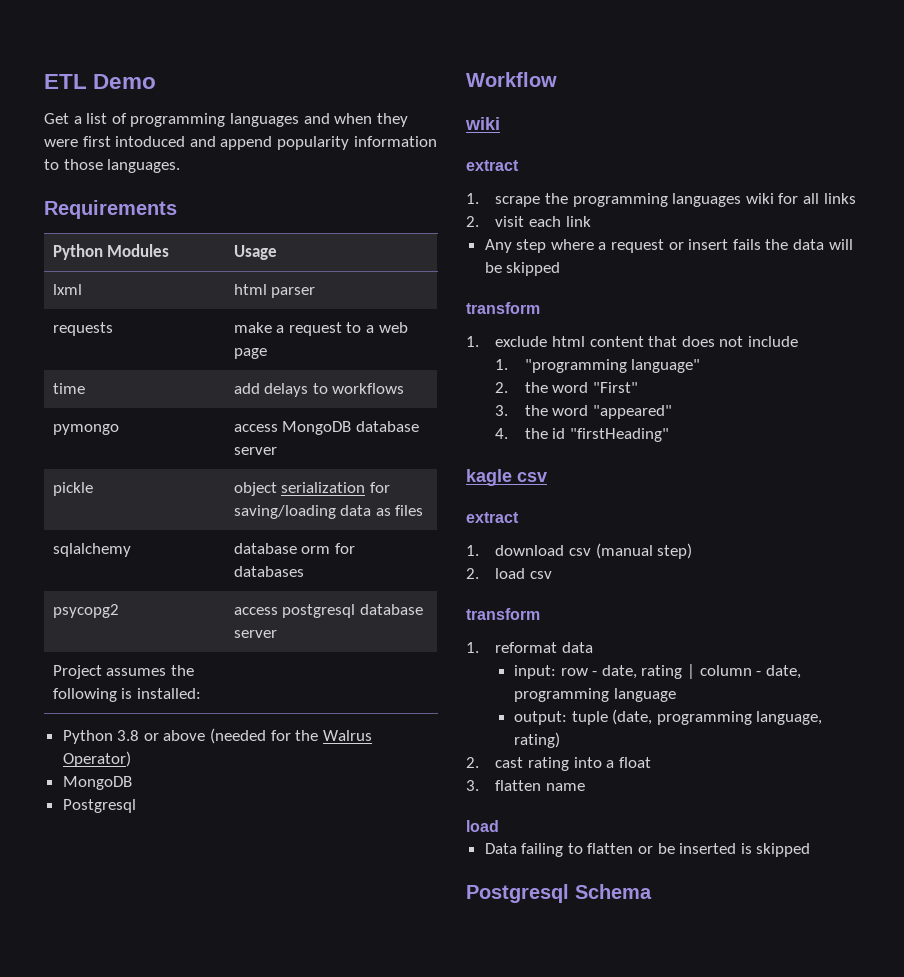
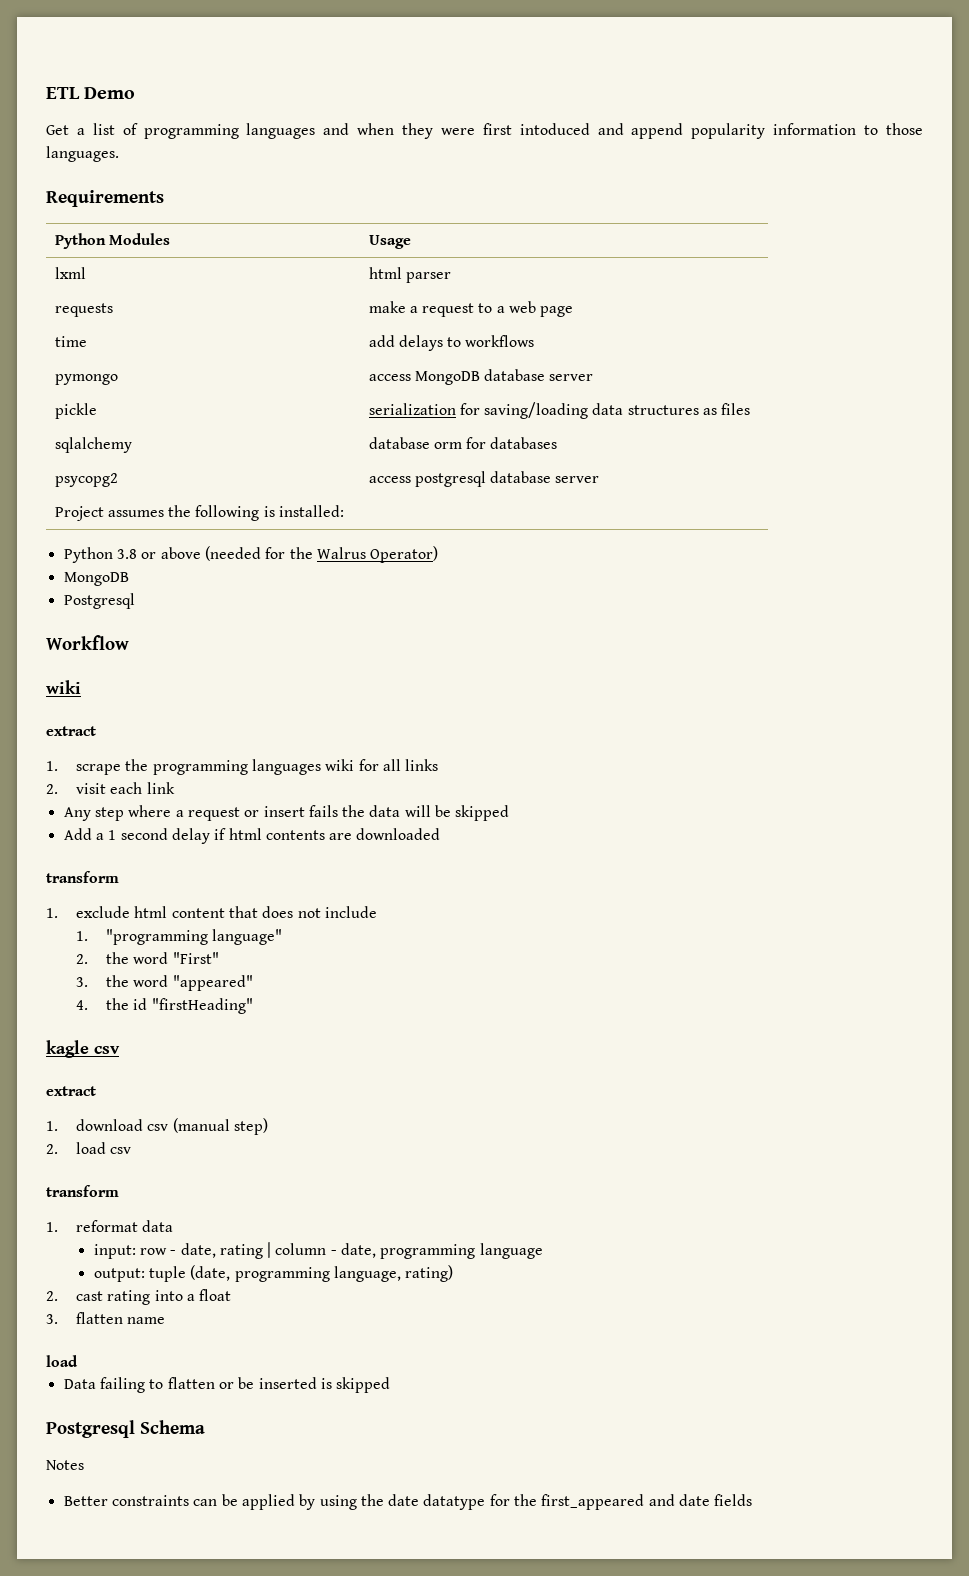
- pickle | object serialization for saving/loading data as files
+ pickle | serialization for saving/loading data structures as files
+ Add a 1 second delay if html contents are downloaded
+ Notes
+ Better constraints can be applied by using the date datatype for the first_appeared and date fields

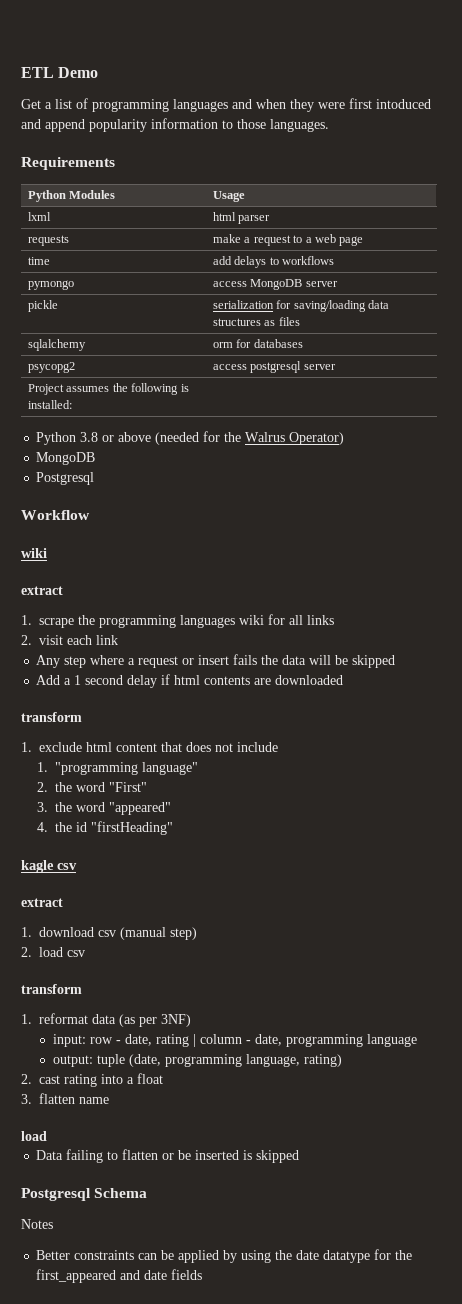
- pymongo | access MongoDB database server
+ pymongo | access MongoDB server
- sqlalchemy | database orm for databases
+ sqlalchemy | orm for databases
- psycopg2 | access postgresql database server
+ psycopg2 | access postgresql server
- 1. reformat data
+ 1. reformat data (as per 3NF)

